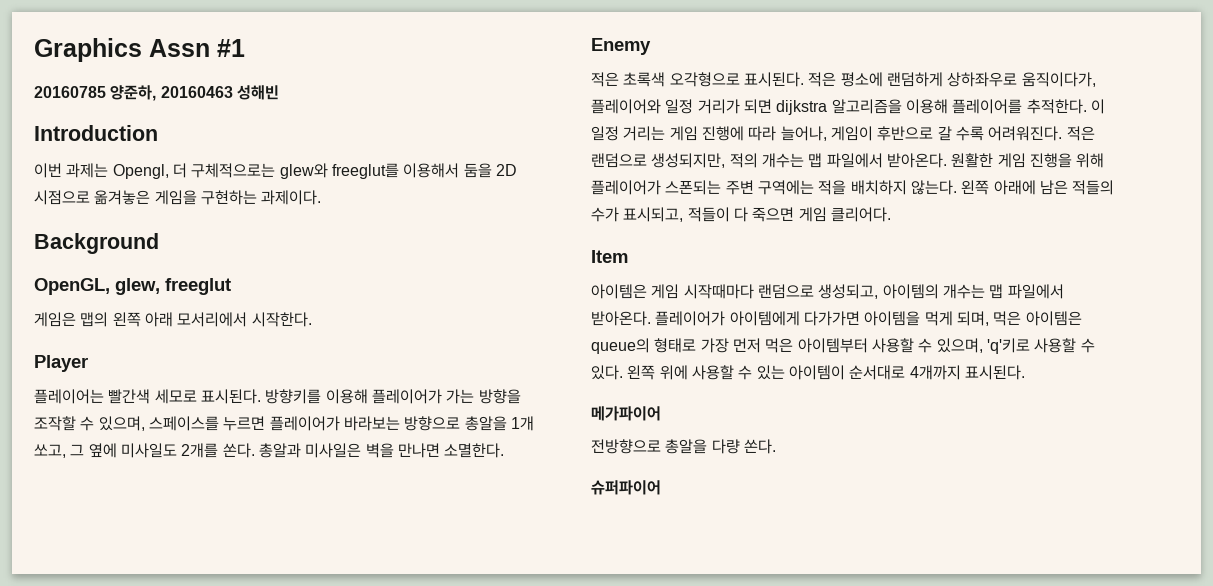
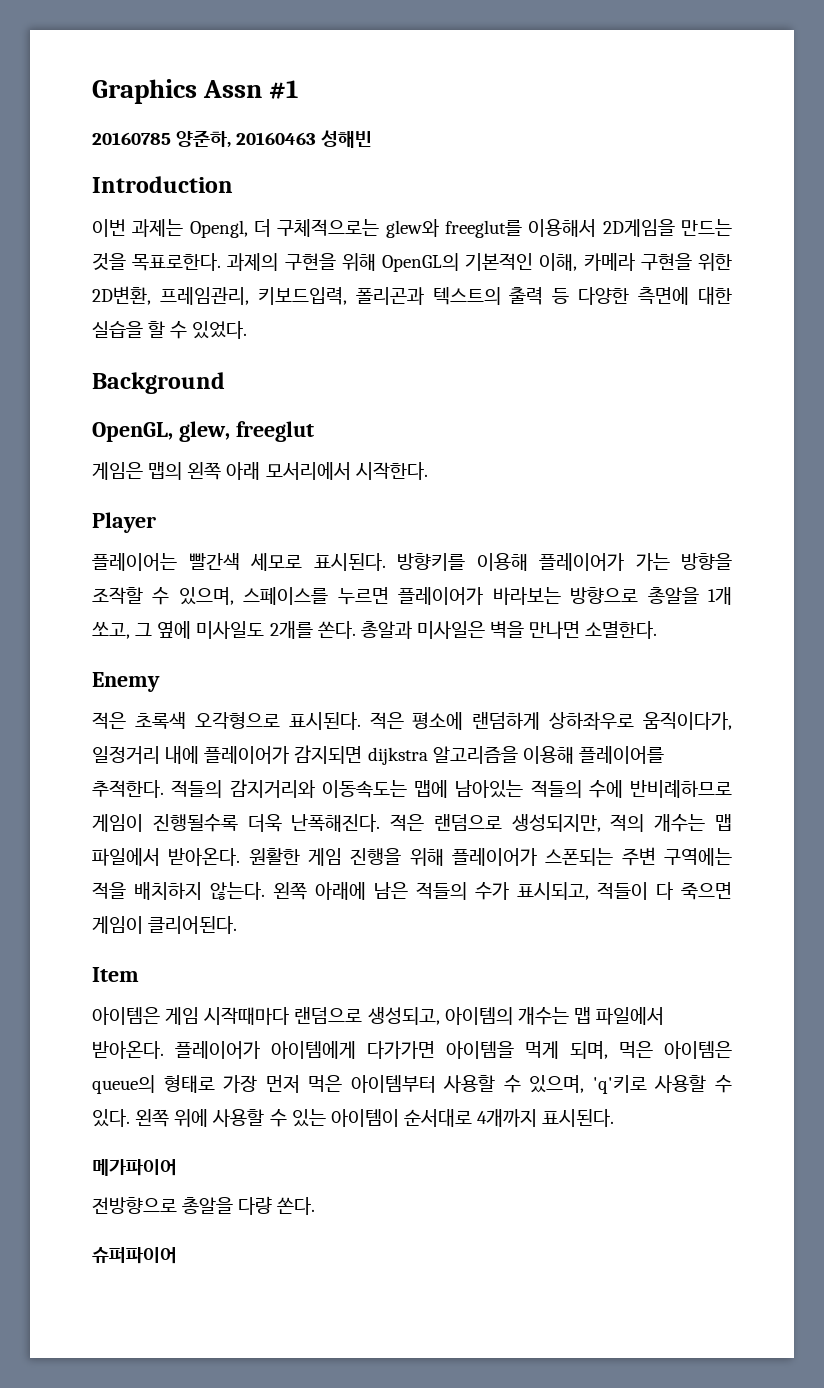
- 이번 과제는 Opengl, 더 구체적으로는 glew와 freeglut를 이용해서 둠을 2D 시점으로 옮겨놓은 게임을 구현하는 과제이다.
+ 이번 과제는 Opengl, 더 구체적으로는 glew와 freeglut를 이용해서 2D게임을 만드는 것을 목표로한다. 과제의 구현을 위해 OpenGL의 기본적인 이해, 카메라 구현을 위한 2D변환, 프레임관리, 키보드입력, 폴리곤과 텍스트의 출력 등 다양한 측면에 대한 실습을 할 수 있었다.
- 적은 평소에 랜덤하게 상하좌우로 움직이다가, 플레이어와 일정 거리가 되면 dijkstra 알고리즘을 이용해 플레이어를 추적한다.
+ 적은 평소에 랜덤하게 상하좌우로 움직이다가, 일정거리 내에 플레이어가 감지되면 dijkstra 알고리즘을 이용해 플레이어를 추적한다.
- 이 일정 거리는 게임 진행에 따라 늘어나, 게임이 후반으로 갈 수록 어려워진다.
+ 적들의 감지거리와 이동속도는 맵에 남아있는 적들의 수에 반비례하므로 게임이 진행될수록 더욱 난폭해진다.
- 왼쪽 아래에 남은 적들의 수가 표시되고, 적들이 다 죽으면 게임 클리어다.
+ 왼쪽 아래에 남은 적들의 수가 표시되고, 적들이 다 죽으면 게임이 클리어된다.

